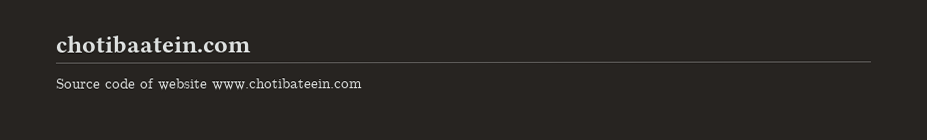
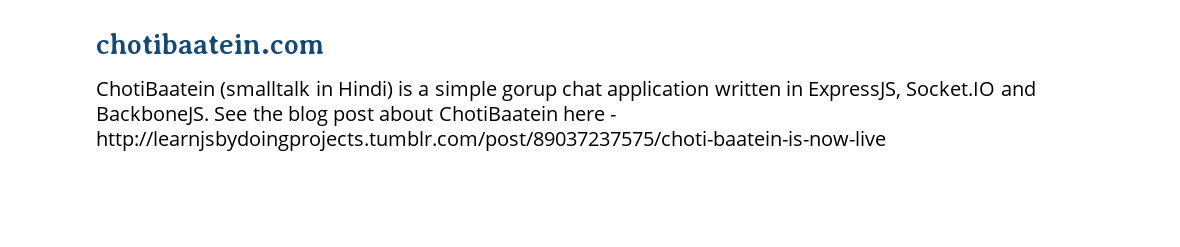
- Source code of website www.chotibateein.com
+ ChotiBaatein (smalltalk in Hindi) is a simple gorup chat application written in ExpressJS, Socket.IO and BackboneJS. See the blog post about ChotiBaatein here - http://learnjsbydoingprojects.tumblr.com/post/89037237575/choti-baatein-is-now-live

